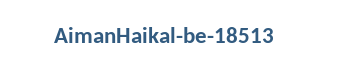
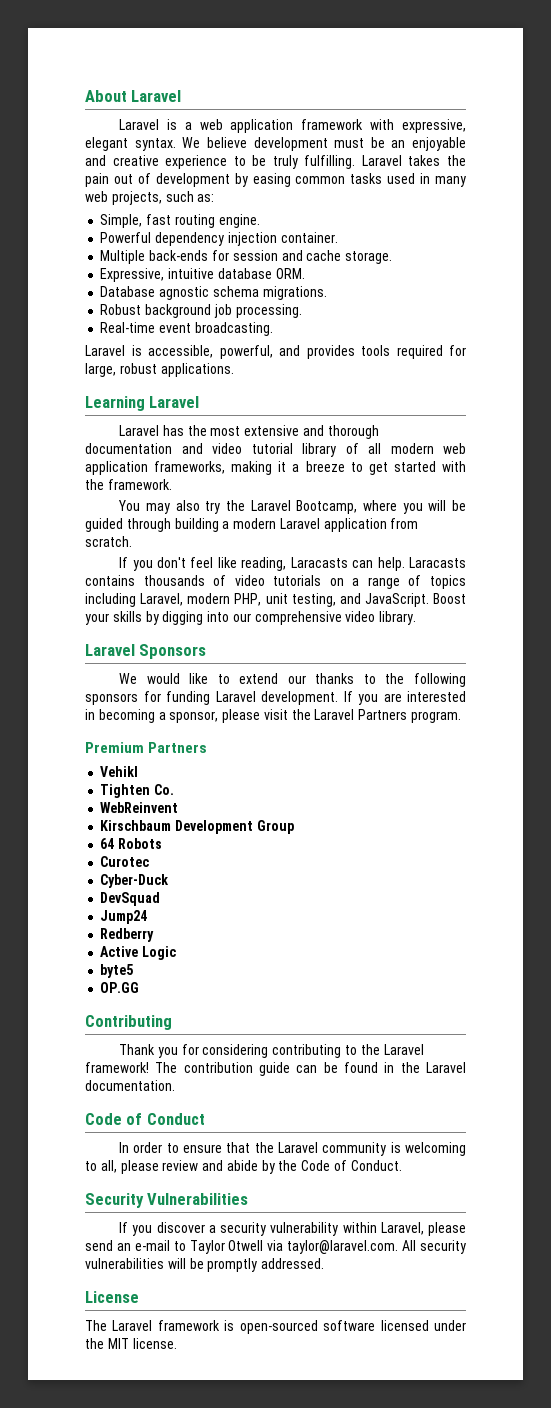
- AimanHaikal-be-18513
+ About Laravel
+ Laravel is a web application framework with expressive, elegant syntax. We believe development must be an enjoyable and creative experience to be truly fulfilling. Laravel takes the pain out of development by easing common tasks used in many web projects, such as:
+ Simple, fast routing engine.
+ Powerful dependency injection container.
+ Multiple back-ends for session and cache storage.
+ Expressive, intuitive database ORM.
+ Database agnostic schema migrations.
+ Robust background job processing.
+ Real-time event broadcasting.
+ Laravel is accessible, powerful, and provides tools required for large, robust applications.
+ Learning Laravel
+ Laravel has the most extensive and thorough documentation and video tutorial library of all modern web application frameworks, making it a breeze to get started with the framework.
+ You may also try the Laravel Bootcamp, where you will be guided through building a modern Laravel application from scratch.
+ If you don't feel like reading, Laracasts can help. Laracasts contains thousands of video tutorials on a range of topics including Laravel, modern PHP, unit testing, and JavaScript. Boost your skills by digging into our comprehensive video library.
+ Laravel Sponsors
+ We would like to extend our thanks to the following sponsors for funding Laravel development. If you are interested in becoming a sponsor, please visit the Laravel Partners program.
+ Premium Partners
+ Vehikl
+ Tighten Co.
+ WebReinvent
+ Kirschbaum Development Group
+ 64 Robots
+ Curotec
+ Cyber-Duck
+ DevSquad
+ Jump24
+ Redberry
+ Active Logic
+ byte5
+ OP.GG
+ Contributing
+ Thank you for considering contributing to the Laravel framework! The contribution guide can be found in the Laravel documentation.
+ Code of Conduct
+ In order to ensure that the Laravel community is welcoming to all, please review and abide by the Code of Conduct.
+ Security Vulnerabilities
+ If you discover a security vulnerability within Laravel, please send an e-mail to Taylor Otwell via taylor@laravel.com. All security vulnerabilities will be promptly addressed.
+ License
+ The Laravel framework is open-sourced software licensed under the MIT license.

